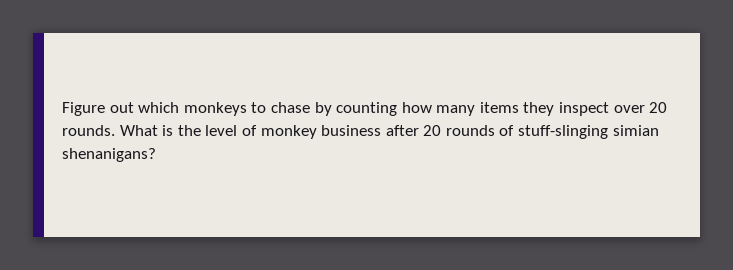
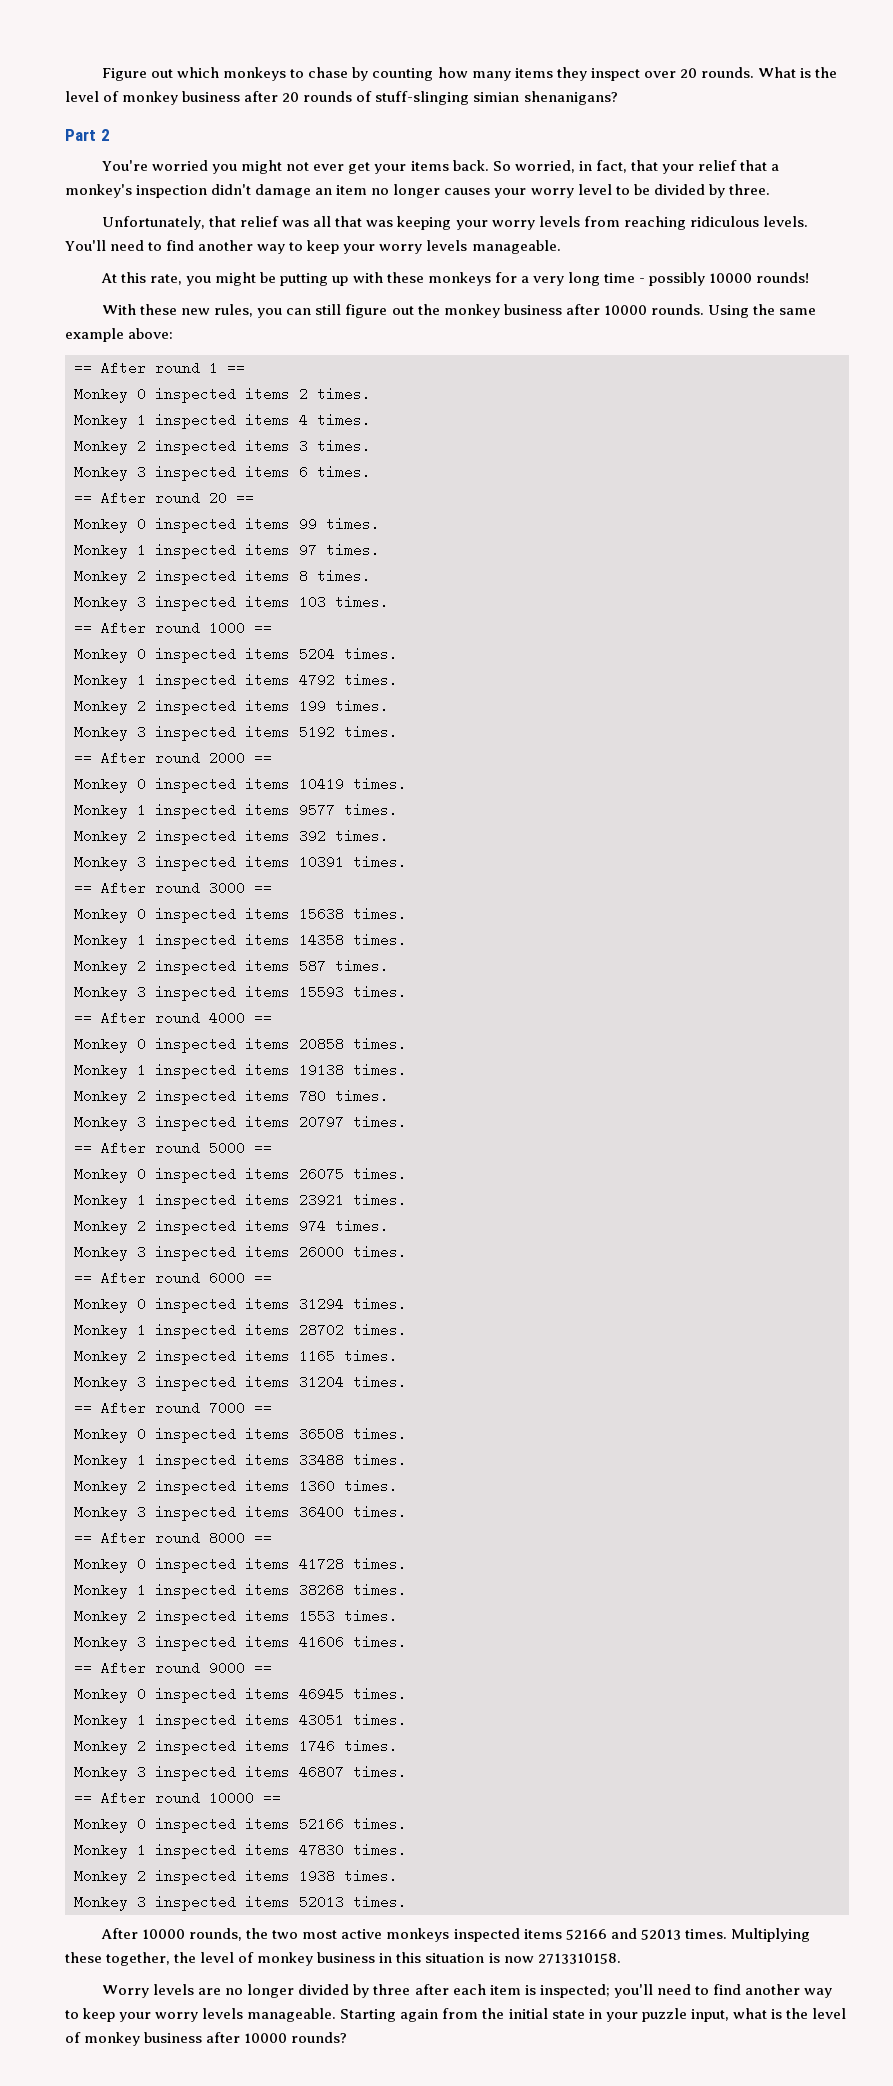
+ Part 2
+ You're worried you might not ever get your items back. So worried, in fact, that your relief that a monkey's inspection didn't damage an item no longer causes your worry level to be divided by three.
+ Unfortunately, that relief was all that was keeping your worry levels from reaching ridiculous levels. You'll need to find another way to keep your worry levels manageable.
+ At this rate, you might be putting up with these monkeys for a very long time - possibly 10000 rounds!
+ With these new rules, you can still figure out the monkey business after 10000 rounds. Using the same example above:
+ == After round 1 ==
+ Monkey 0 inspected items 2 times.
+ Monkey 1 inspected items 4 times.
+ Monkey 2 inspected items 3 times.
+ Monkey 3 inspected items 6 times.
+ == After round 20 ==
+ Monkey 0 inspected items 99 times.
+ Monkey 1 inspected items 97 times.
+ Monkey 2 inspected items 8 times.
+ Monkey 3 inspected items 103 times.
+ == After round 1000 ==
+ Monkey 0 inspected items 5204 times.
+ Monkey 1 inspected items 4792 times.
+ Monkey 2 inspected items 199 times.
+ Monkey 3 inspected items 5192 times.
+ == After round 2000 ==
+ Monkey 0 inspected items 10419 times.
+ Monkey 1 inspected items 9577 times.
+ Monkey 2 inspected items 392 times.
+ Monkey 3 inspected items 10391 times.
+ == After round 3000 ==
+ Monkey 0 inspected items 15638 times.
+ Monkey 1 inspected items 14358 times.
+ Monkey 2 inspected items 587 times.
+ Monkey 3 inspected items 15593 times.
+ == After round 4000 ==
+ Monkey 0 inspected items 20858 times.
+ Monkey 1 inspected items 19138 times.
+ Monkey 2 inspected items 780 times.
+ Monkey 3 inspected items 20797 times.
+ == After round 5000 ==
+ Monkey 0 inspected items 26075 times.
+ Monkey 1 inspected items 23921 times.
+ Monkey 2 inspected items 974 times.
+ Monkey 3 inspected items 26000 times.
+ == After round 6000 ==
+ Monkey 0 inspected items 31294 times.
+ Monkey 1 inspected items 28702 times.
+ Monkey 2 inspected items 1165 times.
+ Monkey 3 inspected items 31204 times.
+ == After round 7000 ==
+ Monkey 0 inspected items 36508 times.
+ Monkey 1 inspected items 33488 times.
+ Monkey 2 inspected items 1360 times.
+ Monkey 3 inspected items 36400 times.
+ == After round 8000 ==
+ Monkey 0 inspected items 41728 times.
+ Monkey 1 inspected items 38268 times.
+ Monkey 2 inspected items 1553 times.
+ Monkey 3 inspected items 41606 times.
+ == After round 9000 ==
+ Monkey 0 inspected items 46945 times.
+ Monkey 1 inspected items 43051 times.
+ Monkey 2 inspected items 1746 times.
+ Monkey 3 inspected items 46807 times.
+ == After round 10000 ==
+ Monkey 0 inspected items 52166 times.
+ Monkey 1 inspected items 47830 times.
+ Monkey 2 inspected items 1938 times.
+ Monkey 3 inspected items 52013 times.
+ After 10000 rounds, the two most active monkeys inspected items 52166 and 52013 times. Multiplying these together, the level of monkey business in this situation is now 2713310158.
+ Worry levels are no longer divided by three after each item is inspected; you'll need to find another way to keep your worry levels manageable. Starting again from the initial state in your puzzle input, what is the level of monkey business after 10000 rounds?

